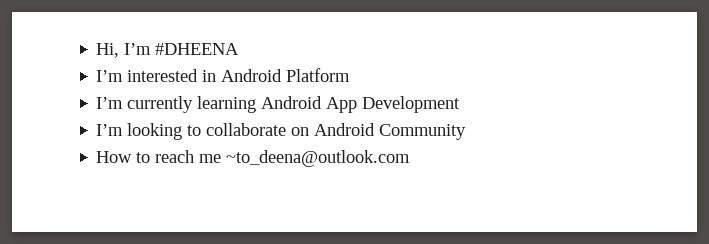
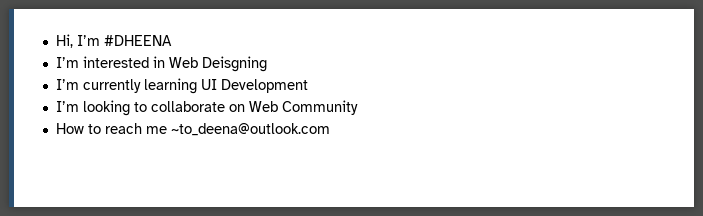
- I’m interested in Android Platform
+ I’m interested in Web Deisgning
- I’m currently learning Android App Development
+ I’m currently learning UI Development
- I’m looking to collaborate on Android Community
+ I’m looking to collaborate on Web Community

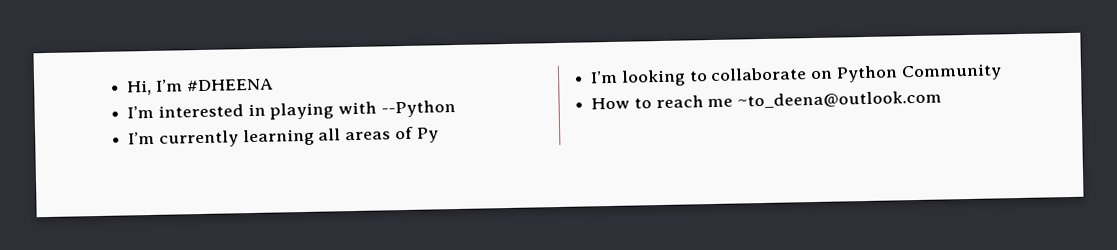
- I’m interested in Web Deisgning
+ I’m interested in playing with --Python
- I’m currently learning UI Development
+ I’m currently learning all areas of Py
- I’m looking to collaborate on Web Community
+ I’m looking to collaborate on Python Community

